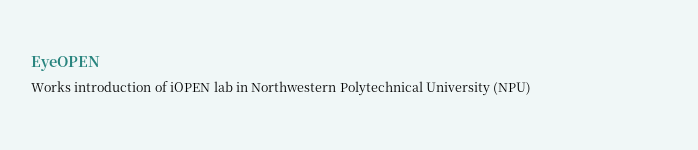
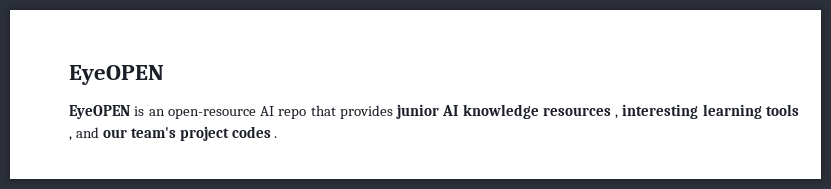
- Works introduction of iOPEN lab in Northwestern Polytechnical University (NPU)
+ EyeOPEN is an open-resource AI repo that provides junior AI knowledge resources , interesting learning tools , and our team's project codes .

